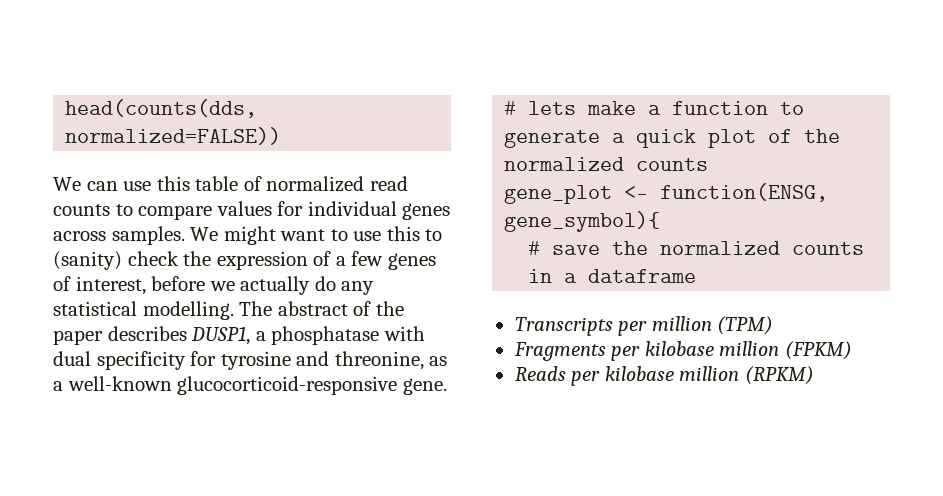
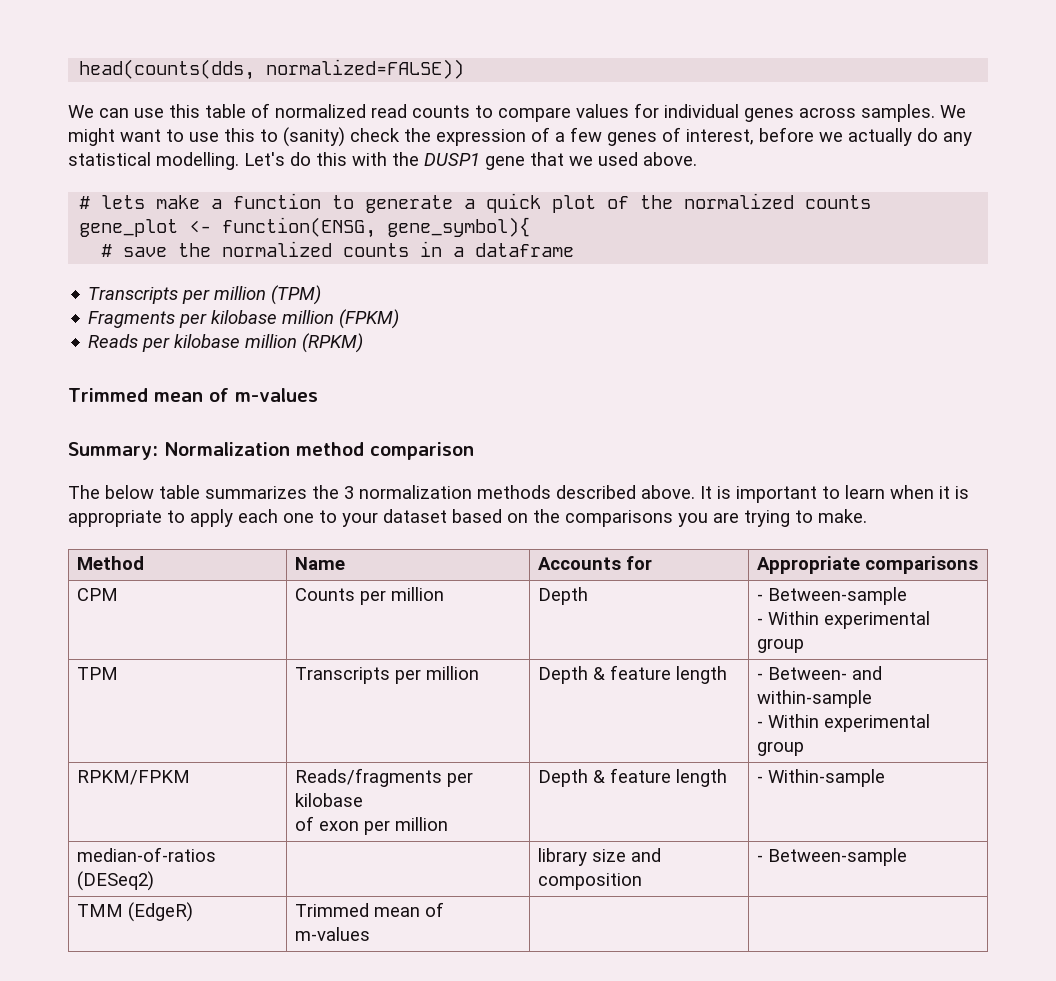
- The abstract of the paper describes DUSP1, a phosphatase with dual specificity for tyrosine and threonine, as a well-known glucocorticoid-responsive gene.
+ Let's do this with the DUSP1 gene that we used above.
  Reads per kilobase million (RPKM)
+ Trimmed mean of m-values
+ Summary: Normalization method comparison
+ The below table summarizes the 3 normalization methods described above. It is important to learn when it is appropriate to apply each one to your dataset based on the comparisons you are trying to make.
+ Method | Name | Accounts for | Appropriate comparisons
+ CPM | Counts per million | Depth | - Between-sample
+ - Within experimental group
+ TPM | Transcripts per million | Depth & feature length | - Between- and within-sample
+ - Within experimental group
+ RPKM/FPKM | Reads/fragments per kilobase
+ of exon per million | Depth & feature length | - Within-sample
+ median-of-ratios (DESeq2) | | library size and composition | - Between-sample
+ TMM (EdgeR) | Trimmed mean of m-values | |

